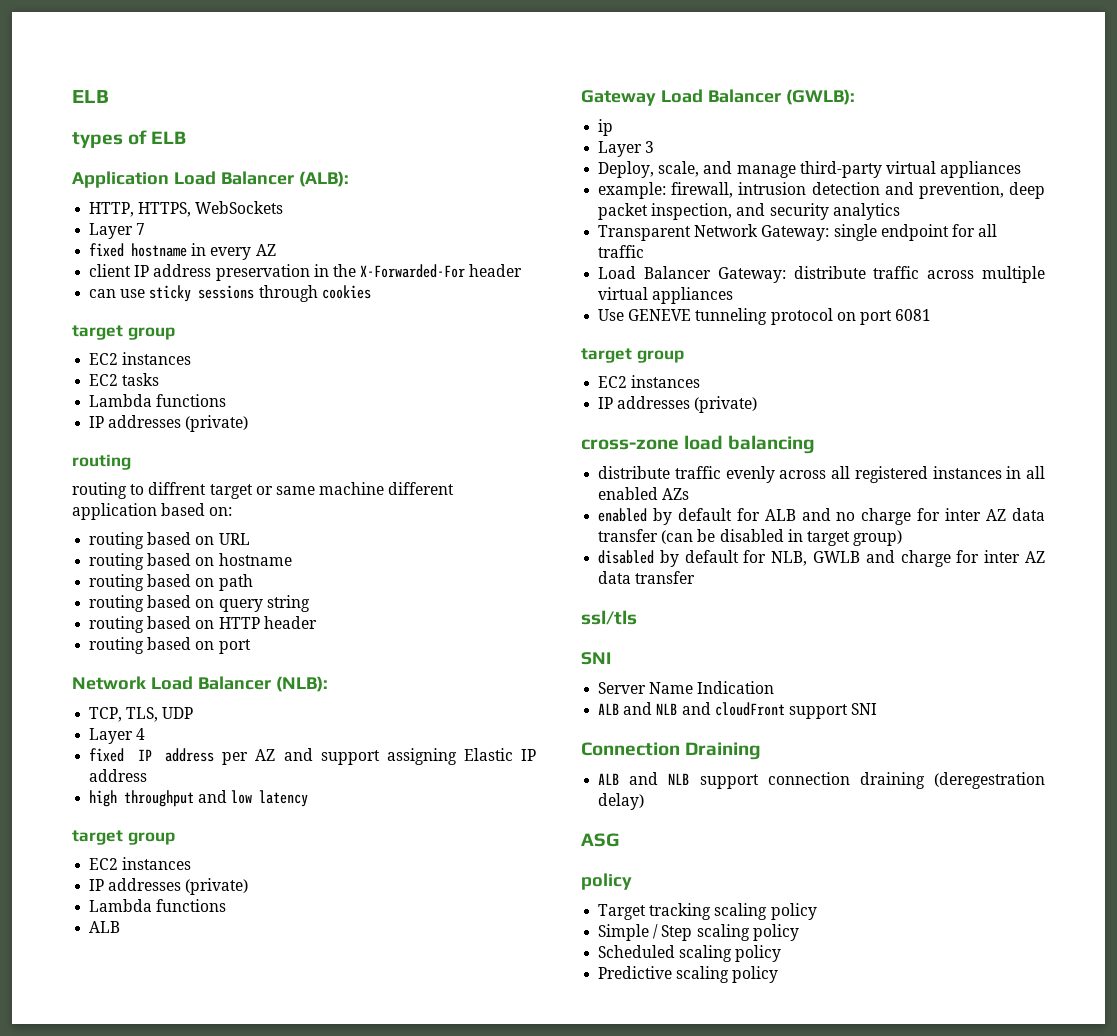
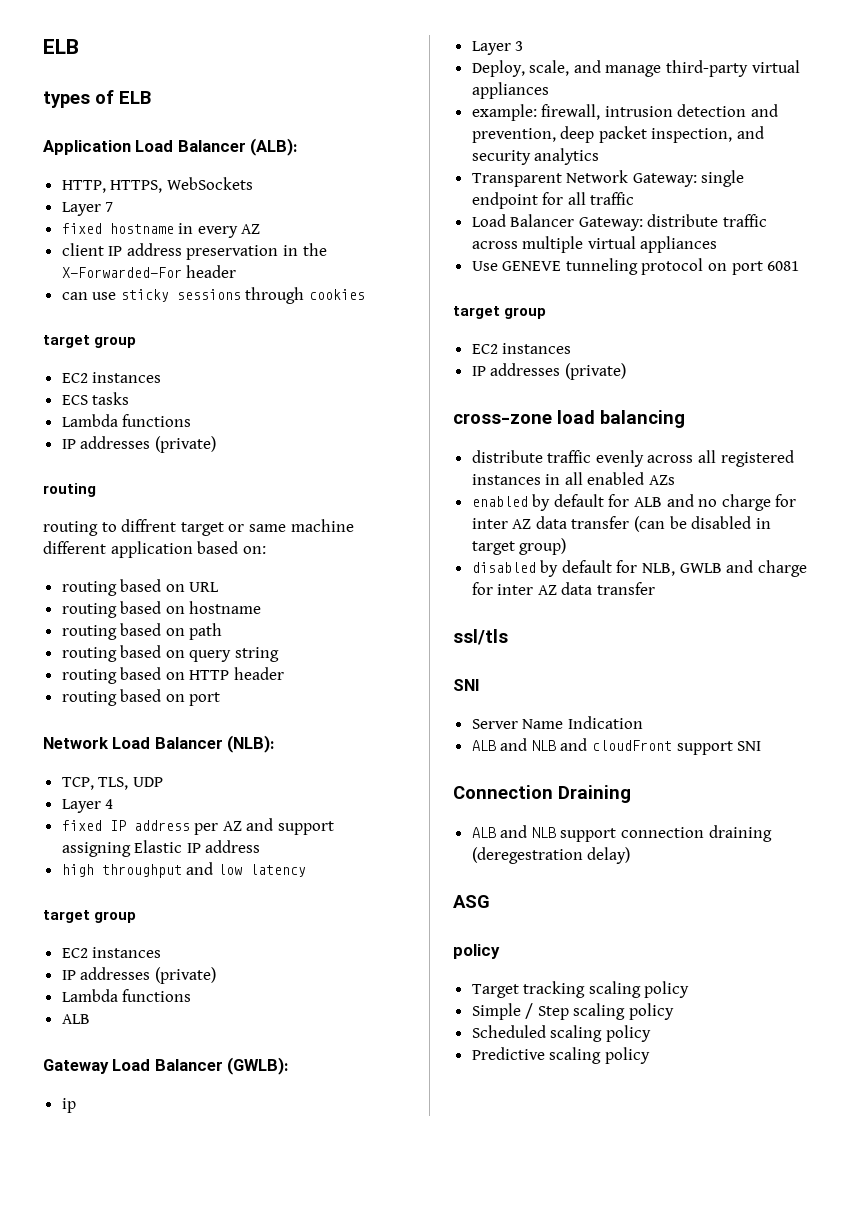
- EC2 tasks
+ ECS tasks

